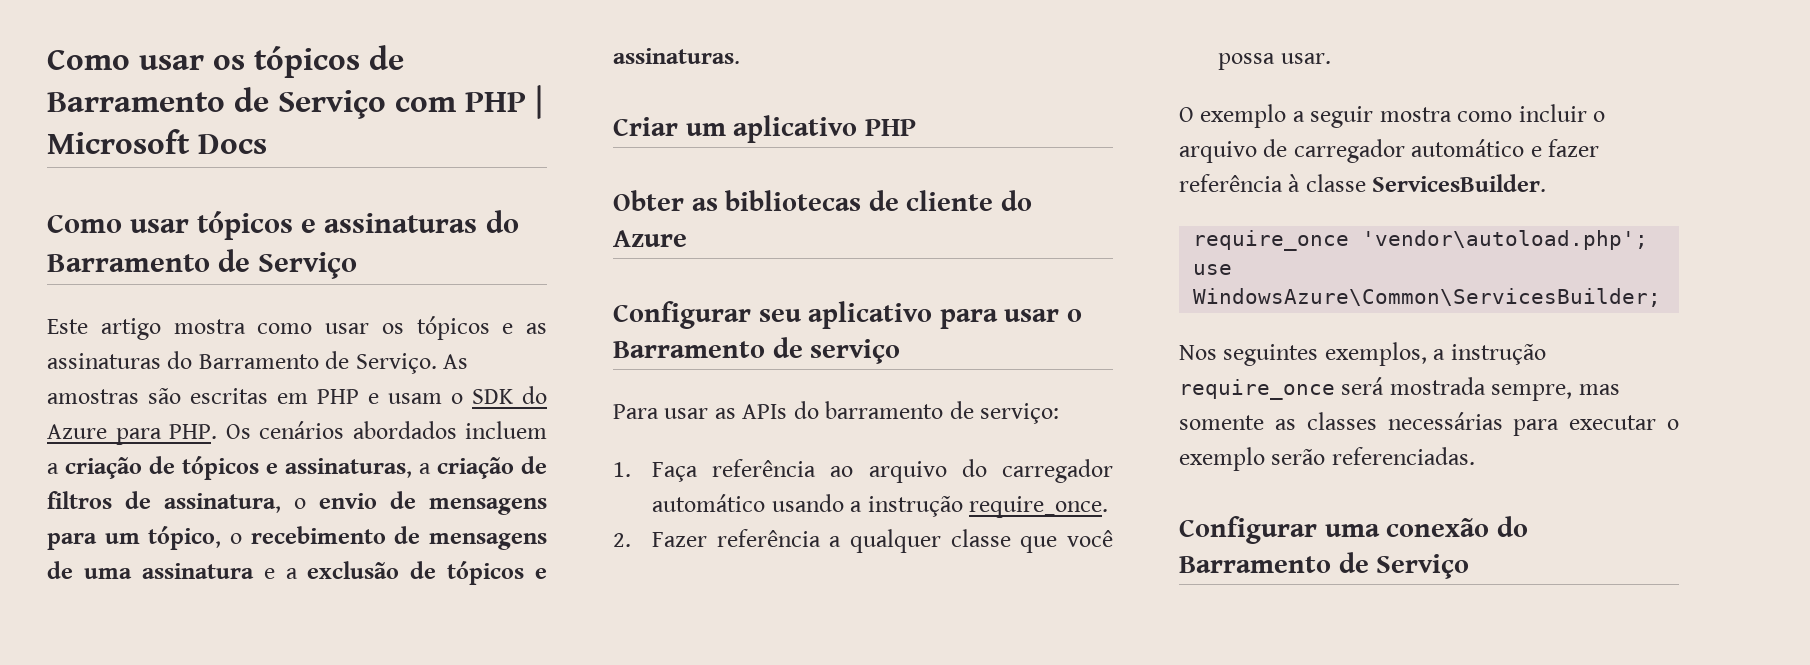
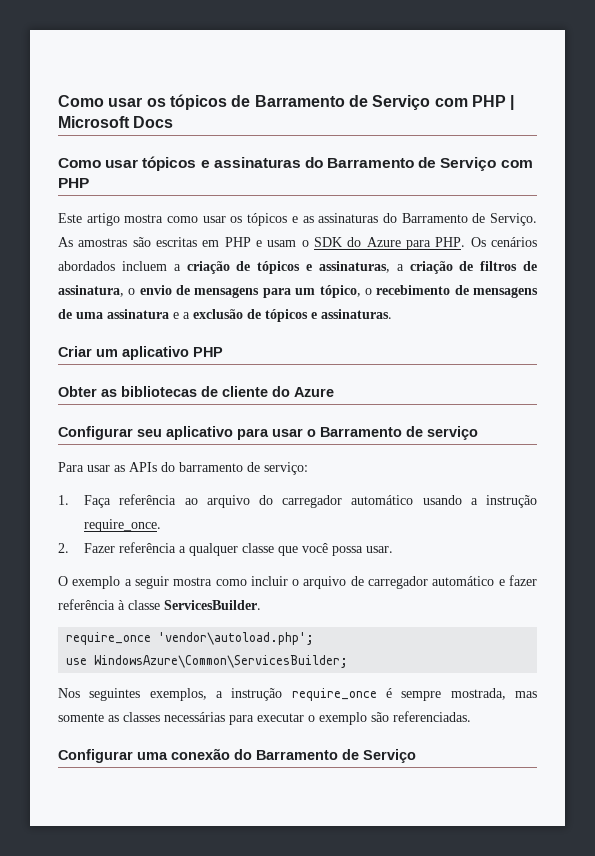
- Como usar tópicos e assinaturas do Barramento de Serviço
+ Como usar tópicos e assinaturas do Barramento de Serviço com PHP
- Nos seguintes exemplos, a instrução require_once será mostrada sempre, mas somente as classes necessárias para executar o exemplo serão referenciadas.
+ Nos seguintes exemplos, a instrução require_once é sempre mostrada, mas somente as classes necessárias para executar o exemplo são referenciadas.

